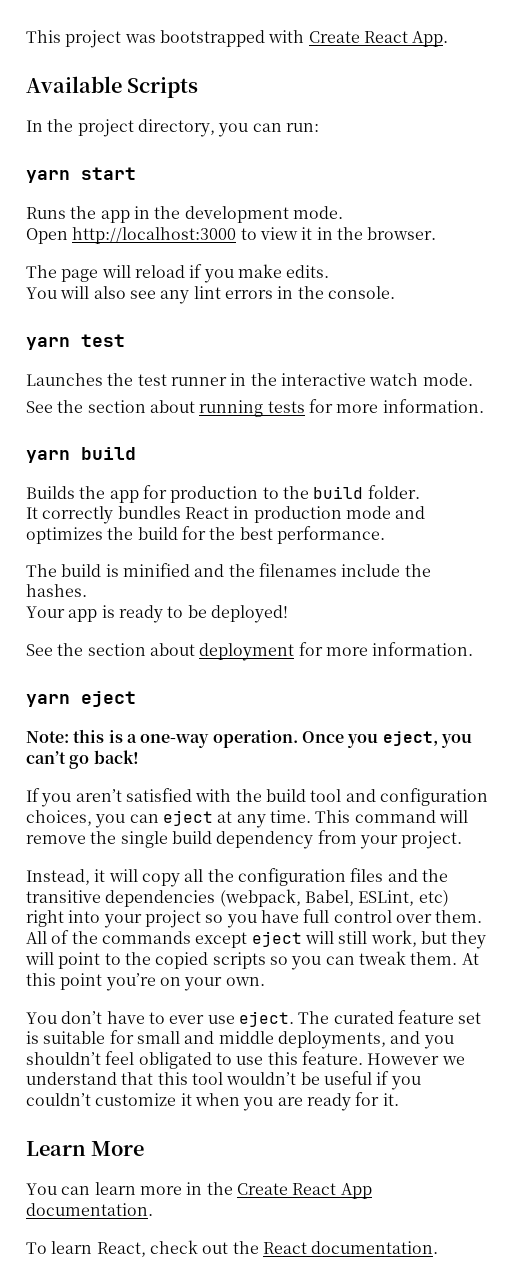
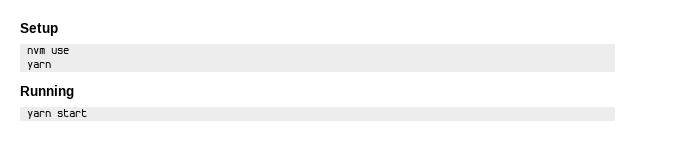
- This project was bootstrapped with Create React App.
- Available Scripts
- In the project directory, you can run:
+ Setup
+ nvm use
+ yarn
+ Running
  yarn start
- Runs the app in the development mode.
- Open http://localhost:3000 to view it in the browser.
- The page will reload if you make edits.
- You will also see any lint errors in the console.
- yarn test
- Launches the test runner in the interactive watch mode.
- See the section about running tests for more information.
- yarn build
- Builds the app for production to the build folder.
- It correctly bundles React in production mode and optimizes the build for the best performance.
- The build is minified and the filenames include the hashes.
- Your app is ready to be deployed!
- See the section about deployment for more information.
- yarn eject
- Note: this is a one-way operation. Once you eject, you can’t go back!
- If you aren’t satisfied with the build tool and configuration choices, you can eject at any time. This command will remove the single build dependency from your project.
- Instead, it will copy all the configuration files and the transitive dependencies (webpack, Babel, ESLint, etc) right into your project so you have full control over them. All of the commands except eject will still work, but they will point to the copied scripts so you can tweak them. At this point you’re on your own.
- You don’t have to ever use eject. The curated feature set is suitable for small and middle deployments, and you shouldn’t feel obligated to use this feature. However we understand that this tool wouldn’t be useful if you couldn’t customize it when you are ready for it.
- Learn More
- You can learn more in the Create React App documentation.
- To learn React, check out the React documentation.

